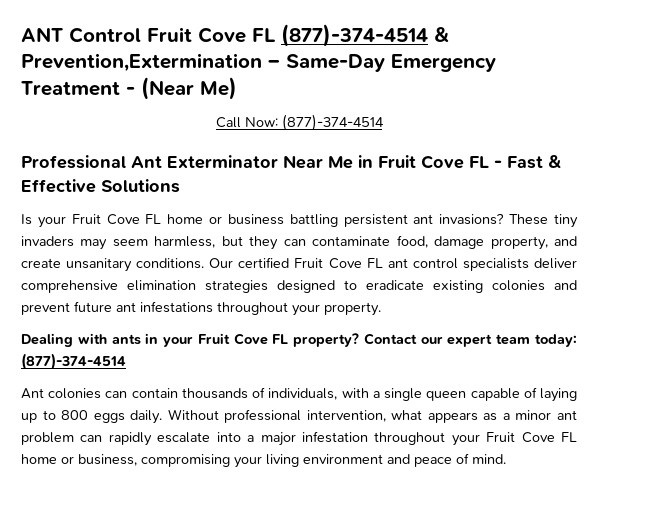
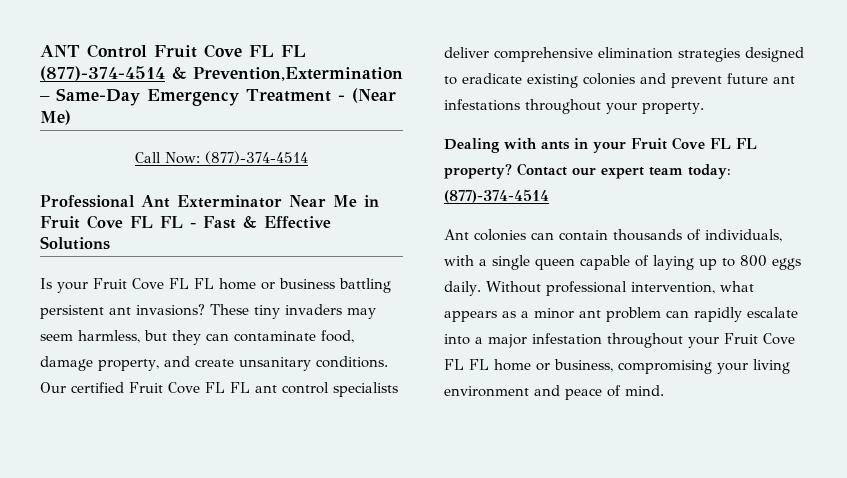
- ANT Control Fruit Cove FL (877)-374-4514 & Prevention,Extermination – Same-Day Emergency Treatment - (Near Me)
+ ANT Control Fruit Cove FL FL (877)-374-4514 & Prevention,Extermination – Same-Day Emergency Treatment - (Near Me)
- Professional Ant Exterminator Near Me in Fruit Cove FL - Fast & Effective Solutions
+ Professional Ant Exterminator Near Me in Fruit Cove FL FL - Fast & Effective Solutions
- Is your Fruit Cove FL home or business battling persistent ant invasions?
+ Is your Fruit Cove FL FL home or business battling persistent ant invasions?
- Our certified Fruit Cove FL ant control specialists deliver comprehensive elimination strategies designed to eradicate existing colonies and prevent future ant infestations throughout your property.
+ Our certified Fruit Cove FL FL ant control specialists deliver comprehensive elimination strategies designed to eradicate existing colonies and prevent future ant infestations throughout your property.
- Dealing with ants in your Fruit Cove FL property?
+ Dealing with ants in your Fruit Cove FL FL property?
- Without professional intervention, what appears as a minor ant problem can rapidly escalate into a major infestation throughout your Fruit Cove FL home or business, compromising your living environment and peace of mind.
+ Without professional intervention, what appears as a minor ant problem can rapidly escalate into a major infestation throughout your Fruit Cove FL FL home or business, compromising your living environment and peace of mind.

